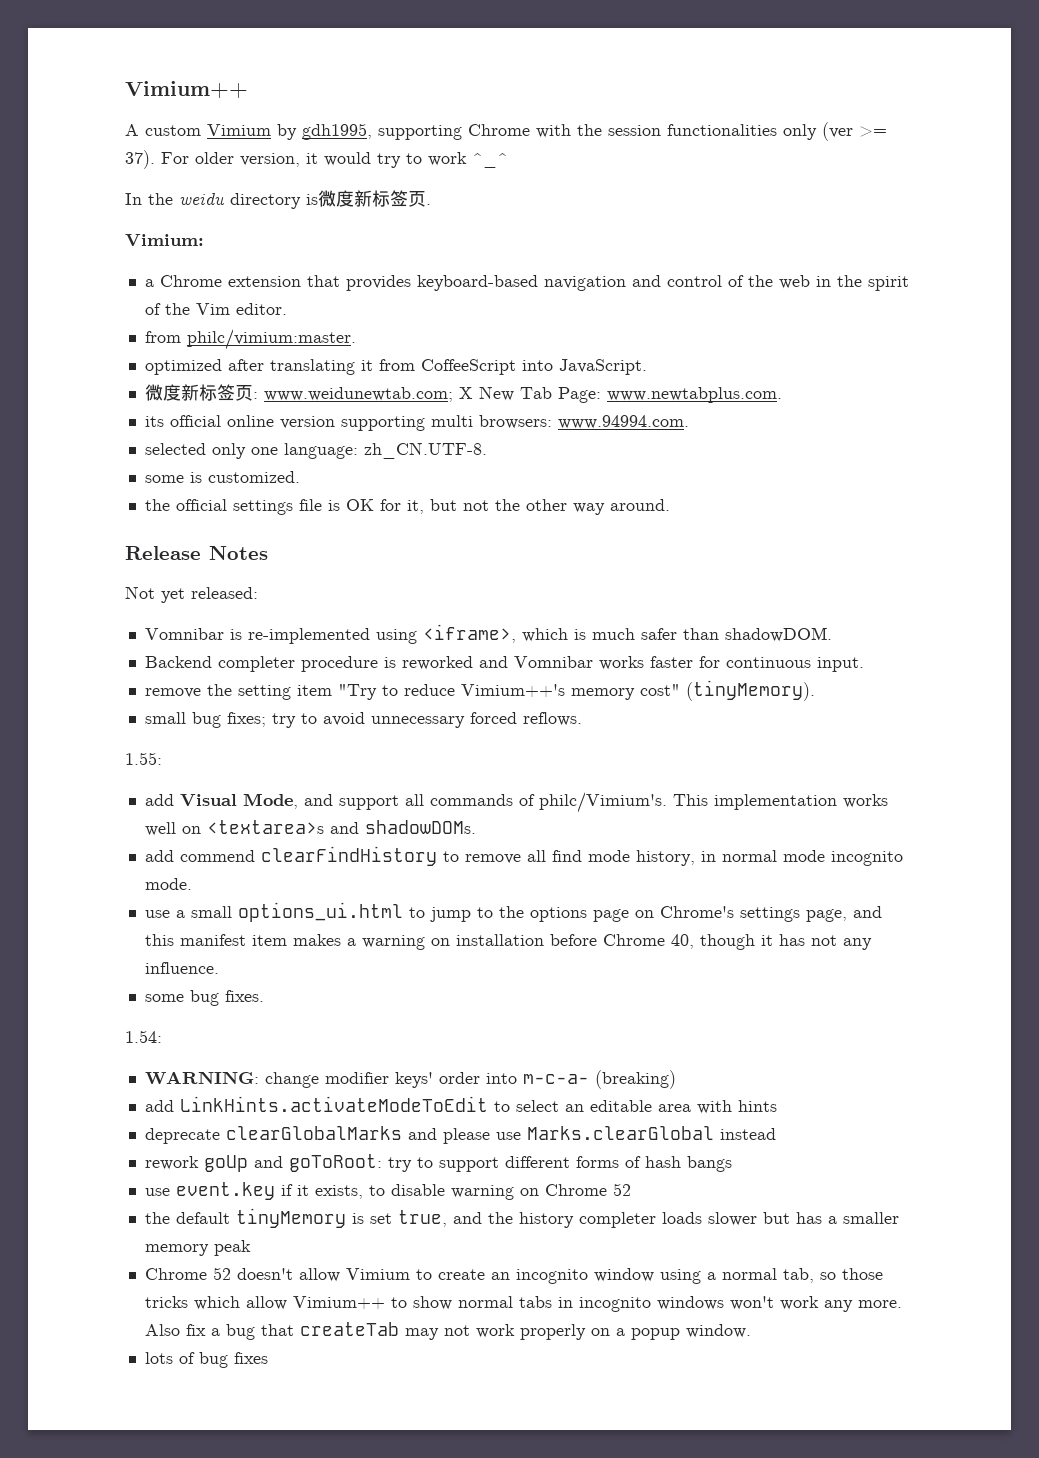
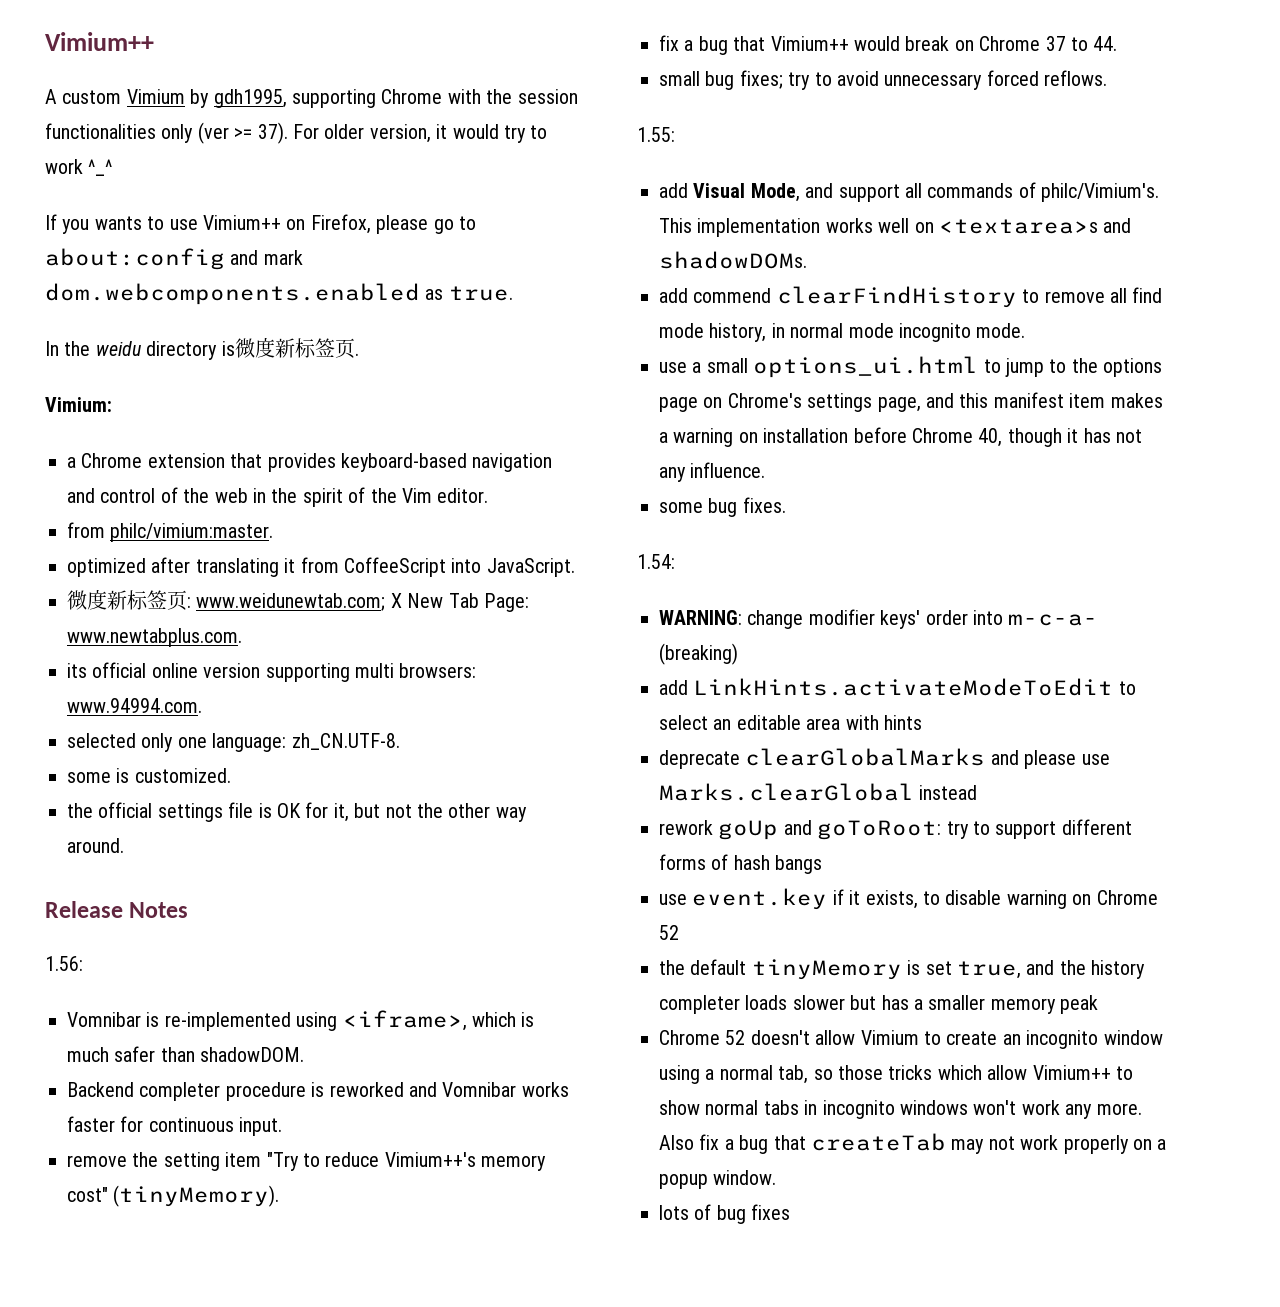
+ If you wants to use Vimium++ on Firefox, please go to about:config and mark dom.webcomponents.enabled as true.
- Not yet released:
+ 1.56:
+ fix a bug that Vimium++ would break on Chrome 37 to 44.

